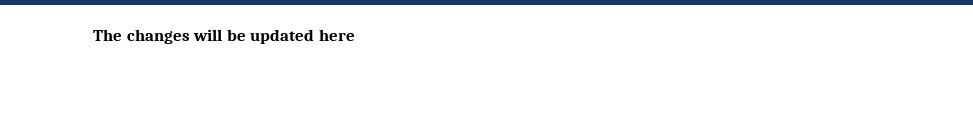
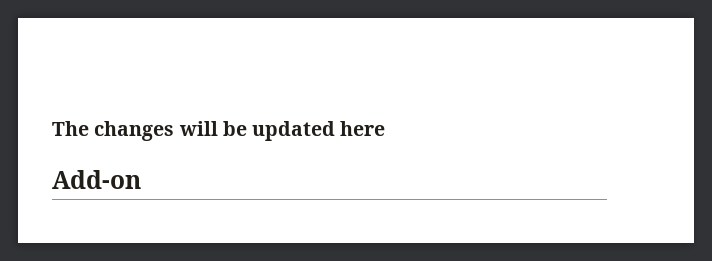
+ Add-on

